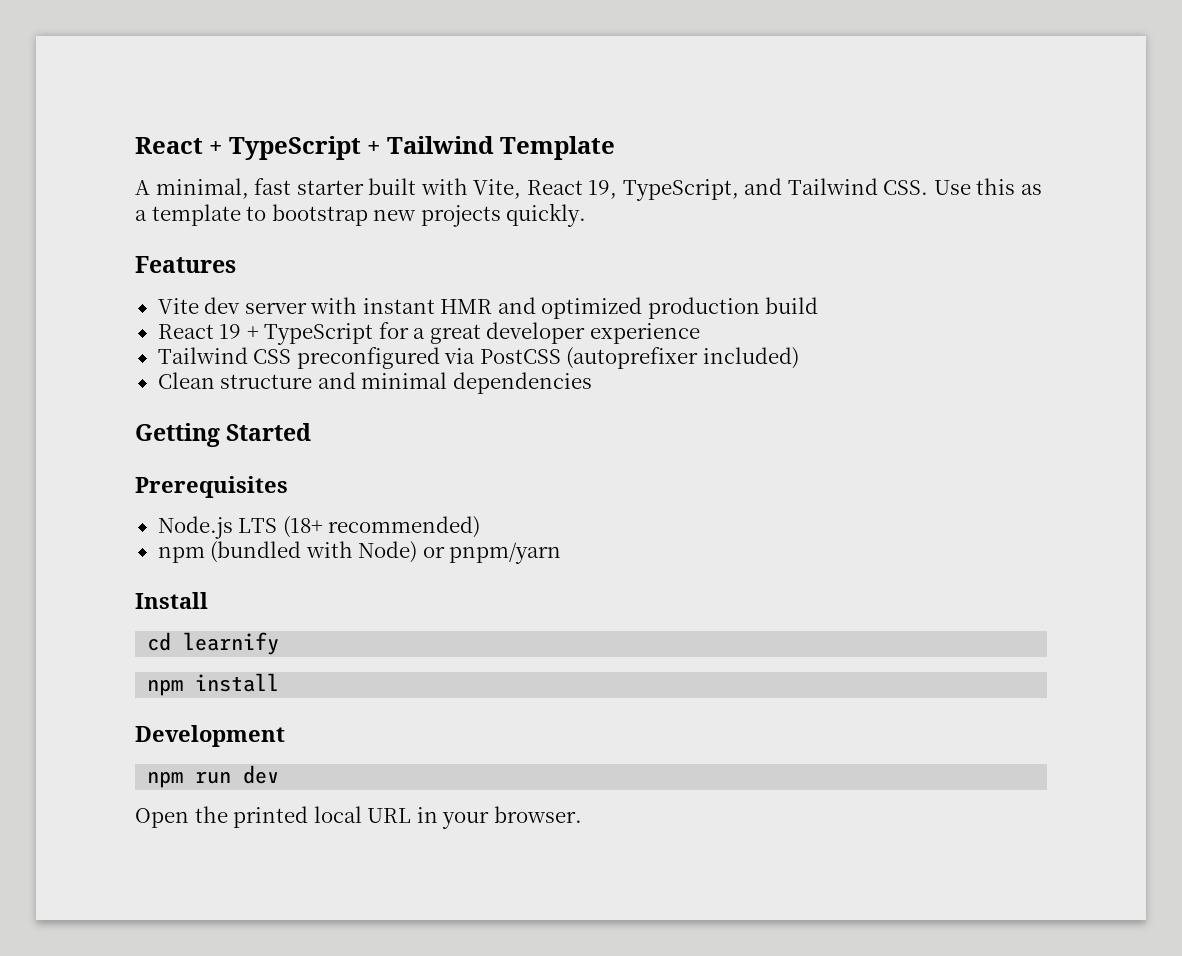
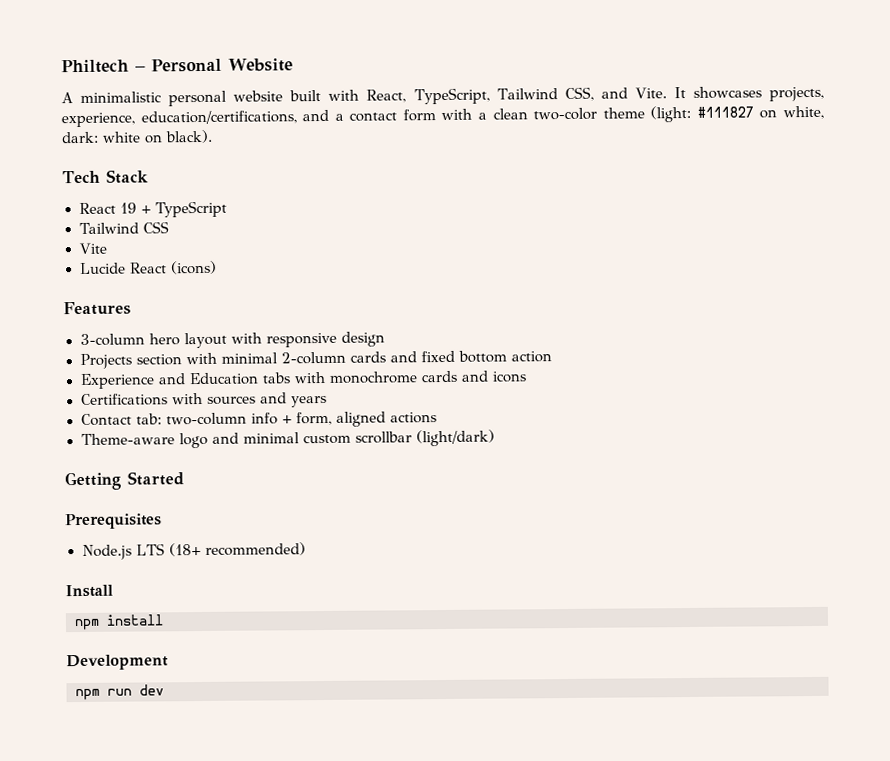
- React + TypeScript + Tailwind Template
- A minimal, fast starter built with Vite, React 19, TypeScript, and Tailwind CSS. Use this as a template to bootstrap new projects quickly.
+ Philtech – Personal Website
+ A minimalistic personal website built with React, TypeScript, Tailwind CSS, and Vite. It showcases projects, experience, education/certifications, and a contact form with a clean two-color theme (light: #111827 on white, dark: white on black).
+ Tech Stack
+ React 19 + TypeScript
+ Tailwind CSS
+ Vite
+ Lucide React (icons)
  Features
- Vite dev server with instant HMR and optimized production build
- React 19 + TypeScript for a great developer experience
- Tailwind CSS preconfigured via PostCSS (autoprefixer included)
- Clean structure and minimal dependencies
+ 3-column hero layout with responsive design
+ Projects section with minimal 2-column cards and fixed bottom action
+ Experience and Education tabs with monochrome cards and icons
+ Certifications with sources and years
+ Contact tab: two-column info + form, aligned actions
+ Theme-aware logo and minimal custom scrollbar (light/dark)
- npm (bundled with Node) or pnpm/yarn
- cd learnify
- Open the printed local URL in your browser.

